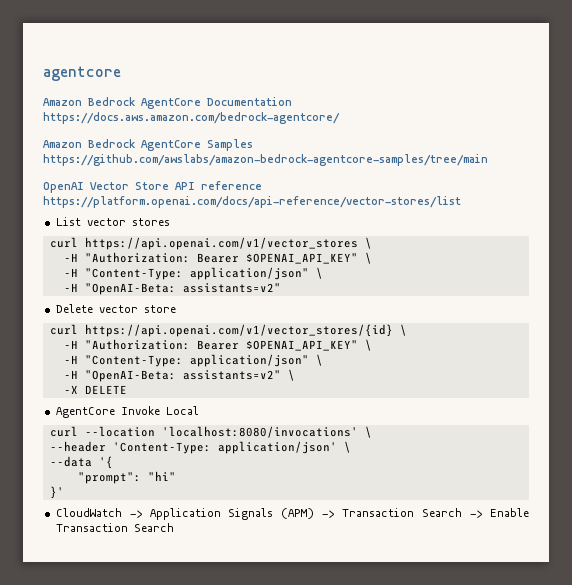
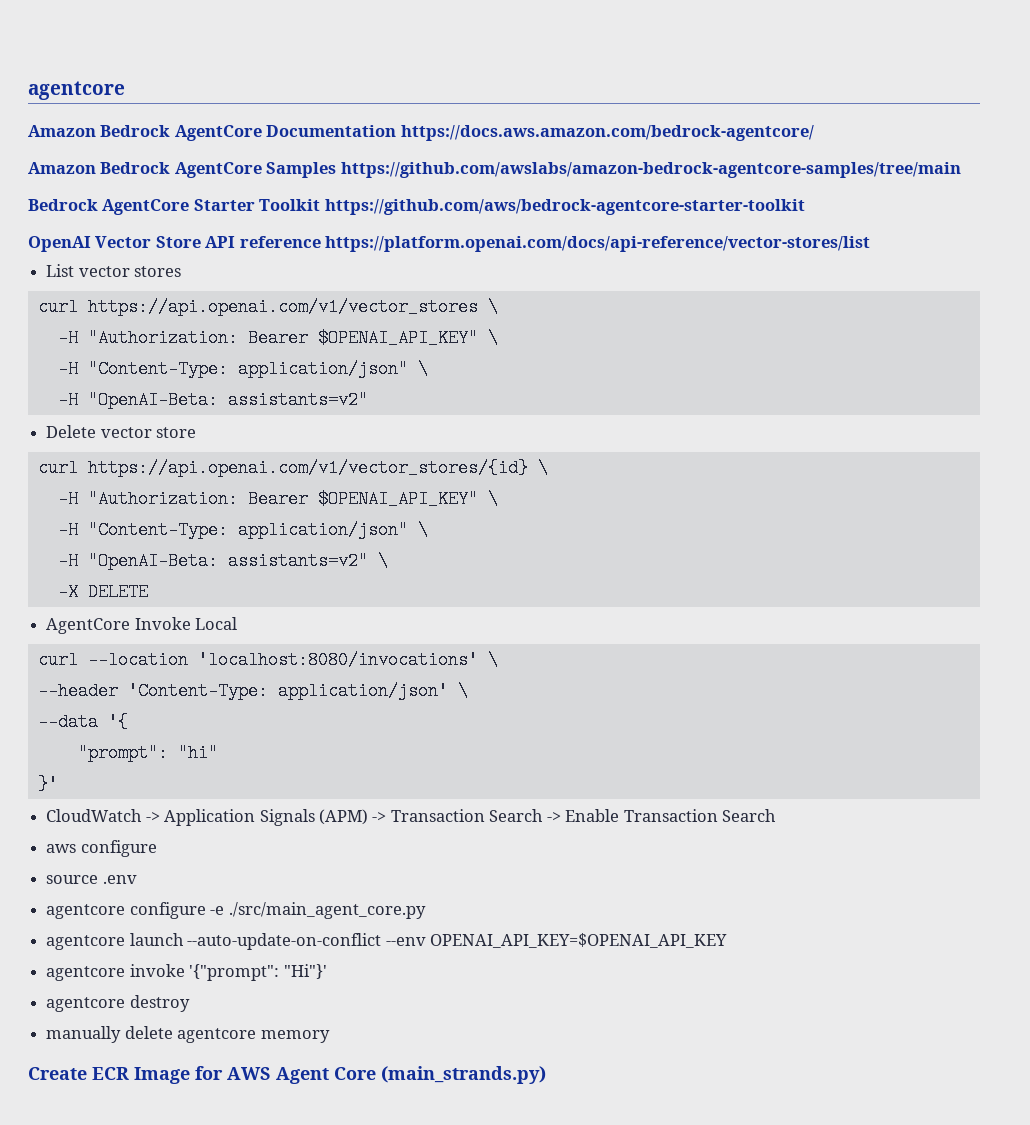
+ Bedrock AgentCore Starter Toolkit https://github.com/aws/bedrock-agentcore-starter-toolkit
+ aws configure
+ source .env
+ agentcore configure -e ./src/main_agent_core.py
+ agentcore launch --auto-update-on-conflict --env OPENAI_API_KEY=$OPENAI_API_KEY
+ agentcore invoke '{"prompt": "Hi"}'
+ agentcore destroy
+ manually delete agentcore memory
+ Create ECR Image for AWS Agent Core (main_strands.py)

